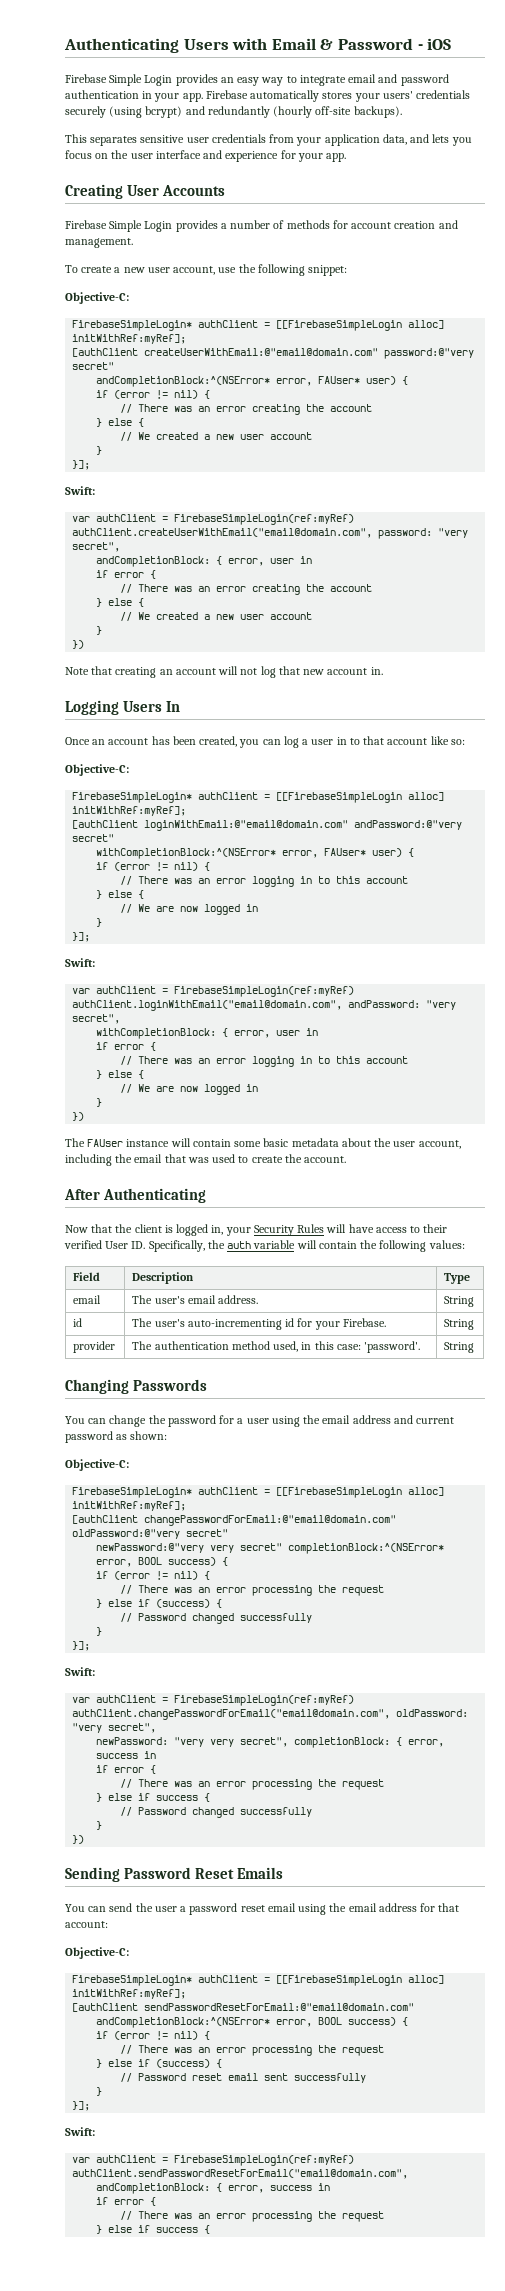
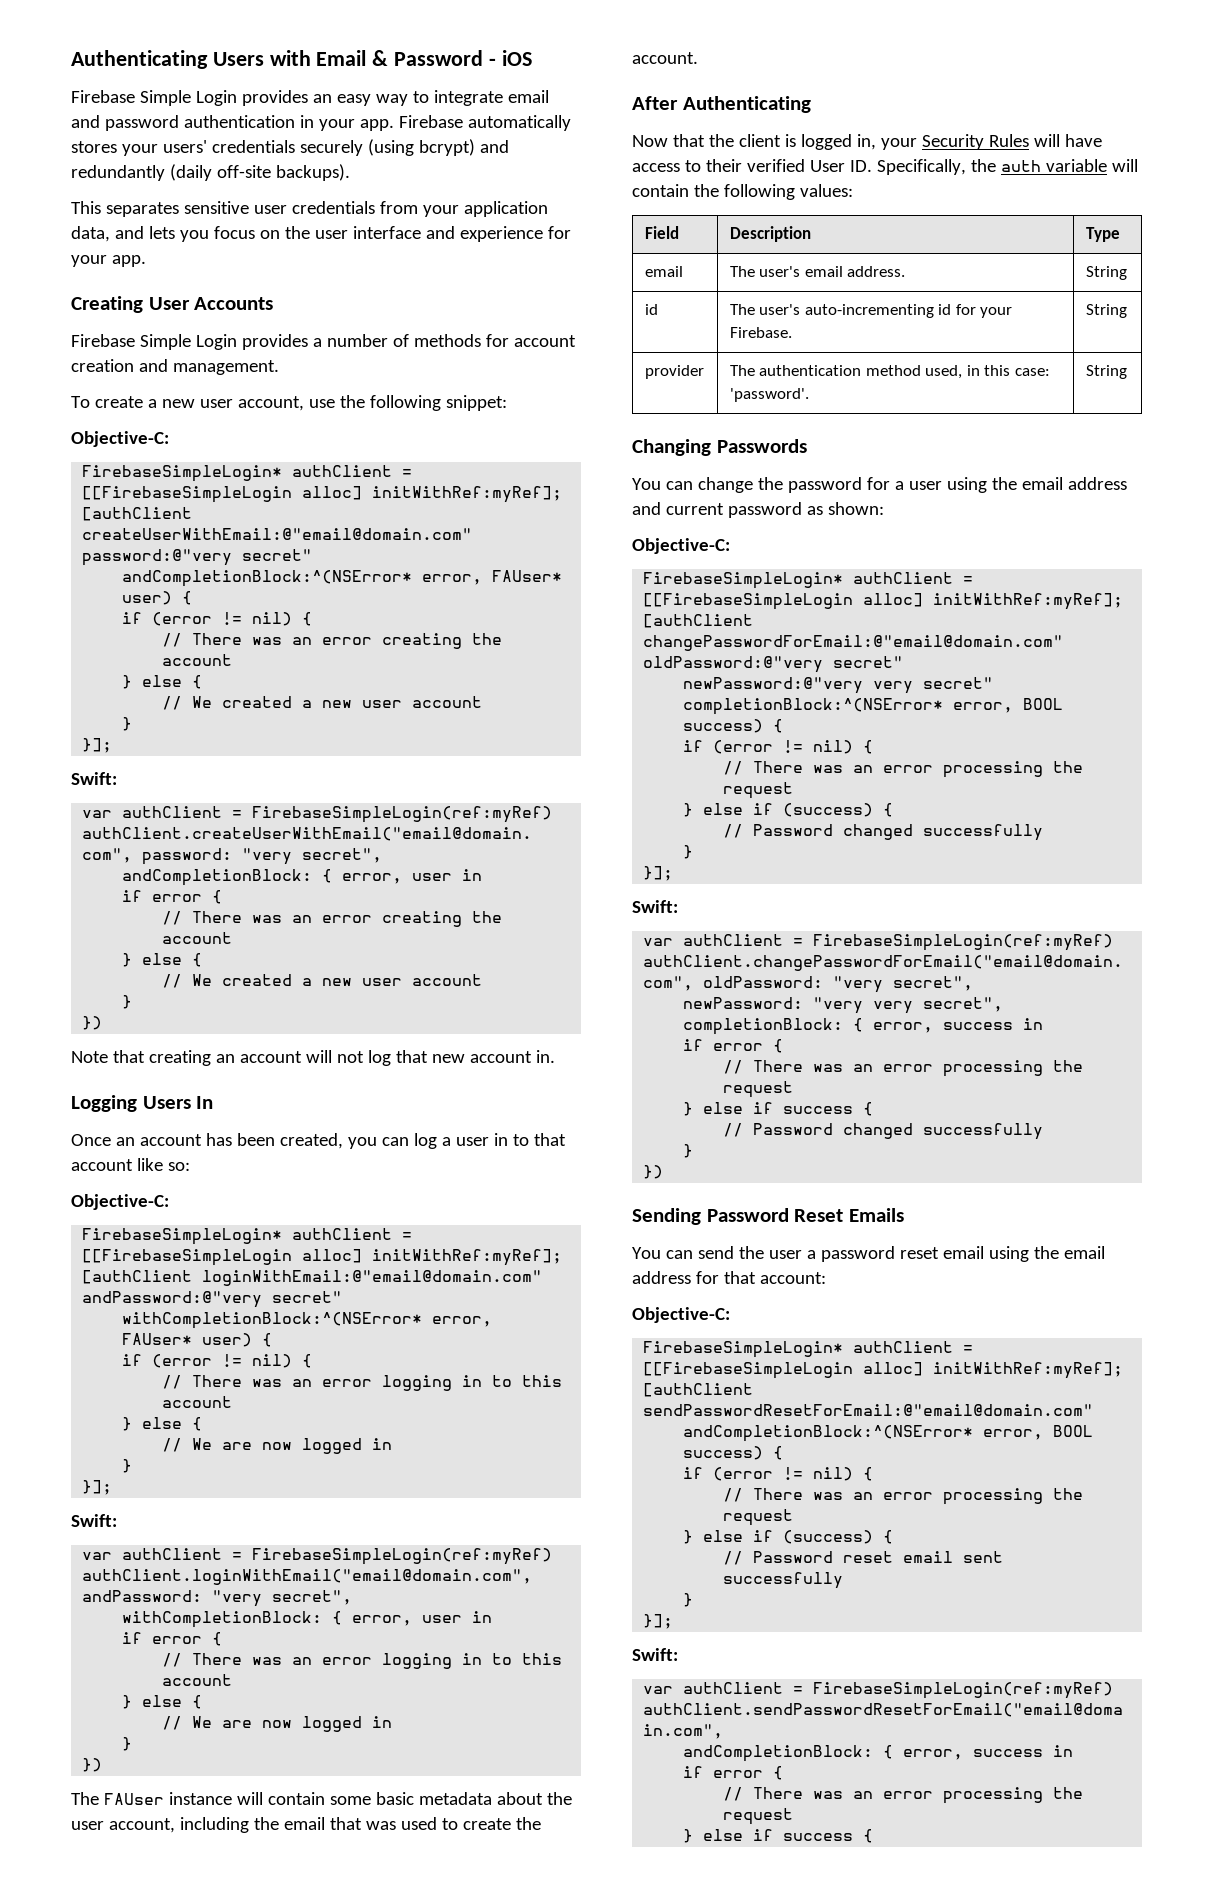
- Firebase automatically stores your users' credentials securely (using bcrypt) and redundantly (hourly off-site backups).
+ Firebase automatically stores your users' credentials securely (using bcrypt) and redundantly (daily off-site backups).

